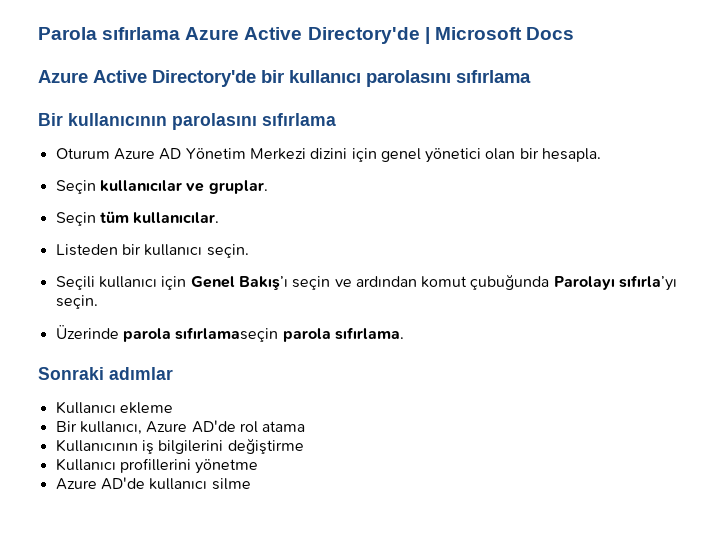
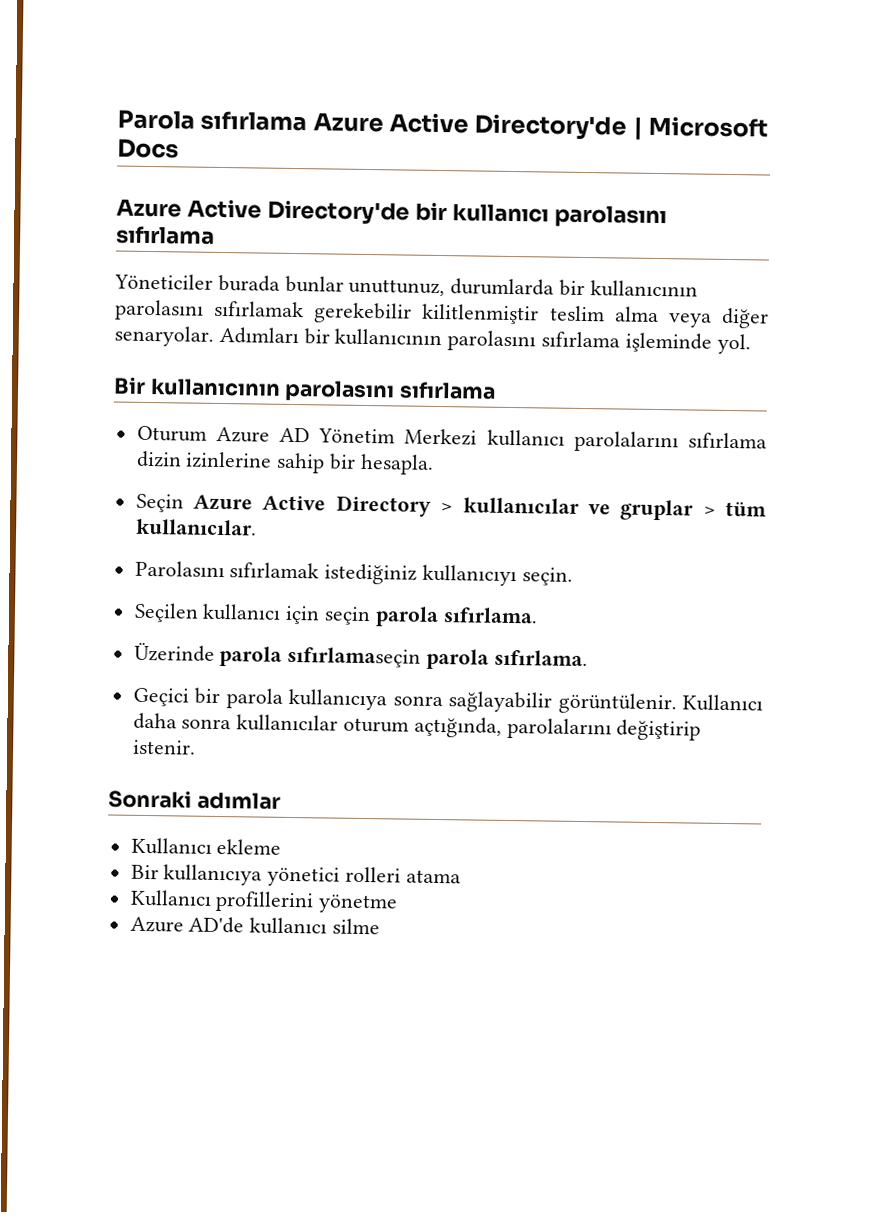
+ Yöneticiler burada bunlar unuttunuz, durumlarda bir kullanıcının parolasını sıfırlamak gerekebilir kilitlenmiştir teslim alma veya diğer senaryolar. Adımları bir kullanıcının parolasını sıfırlama işleminde yol.
- Oturum Azure AD Yönetim Merkezi dizini için genel yönetici olan bir hesapla.
- Seçin kullanıcılar ve gruplar.
- Seçin tüm kullanıcılar.
- Listeden bir kullanıcı seçin.
- Seçili kullanıcı için Genel Bakış’ı seçin ve ardından komut çubuğunda Parolayı sıfırla’yı seçin.
+ Oturum Azure AD Yönetim Merkezi kullanıcı parolalarını sıfırlama dizin izinlerine sahip bir hesapla.
+ Seçin Azure Active Directory > kullanıcılar ve gruplar > tüm kullanıcılar.
+ Parolasını sıfırlamak istediğiniz kullanıcıyı seçin.
+ Seçilen kullanıcı için seçin parola sıfırlama.
+ Geçici bir parola kullanıcıya sonra sağlayabilir görüntülenir. Kullanıcı daha sonra kullanıcılar oturum açtığında, parolalarını değiştirip istenir.
- Bir kullanıcı, Azure AD'de rol atama
- Kullanıcının iş bilgilerini değiştirme
+ Bir kullanıcıya yönetici rolleri atama

